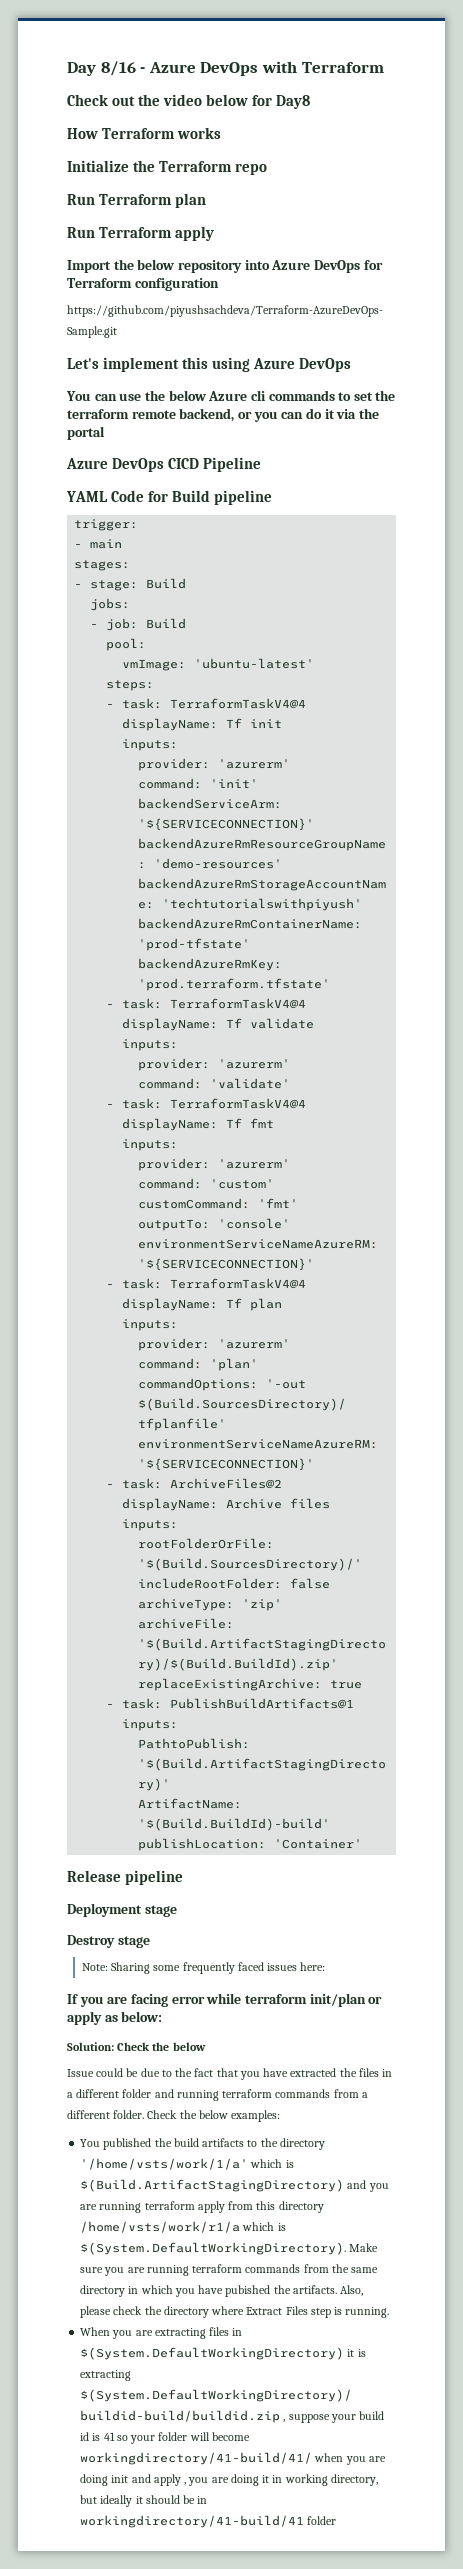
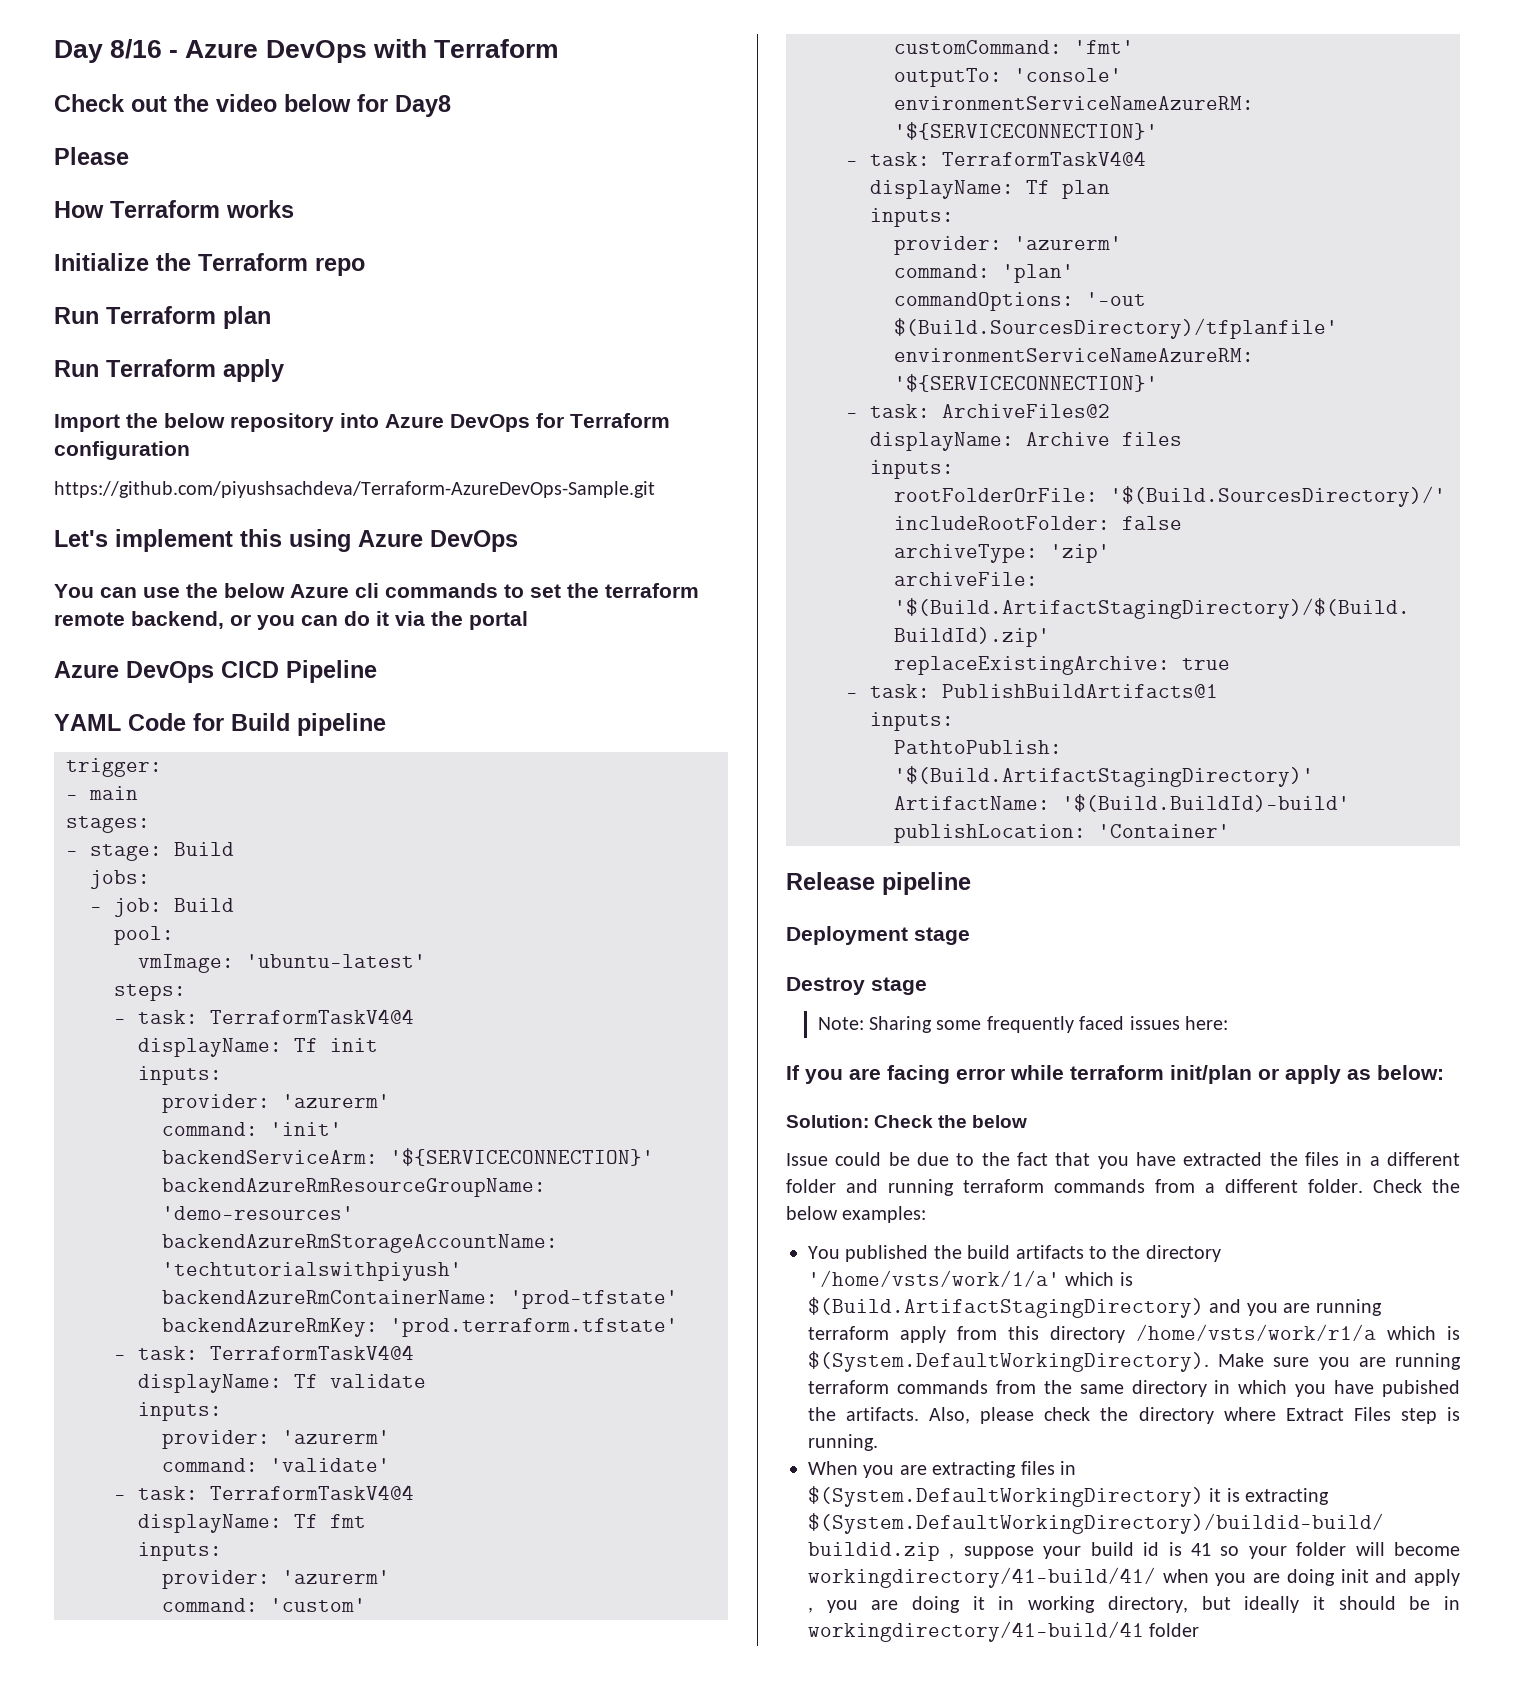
+ Please

